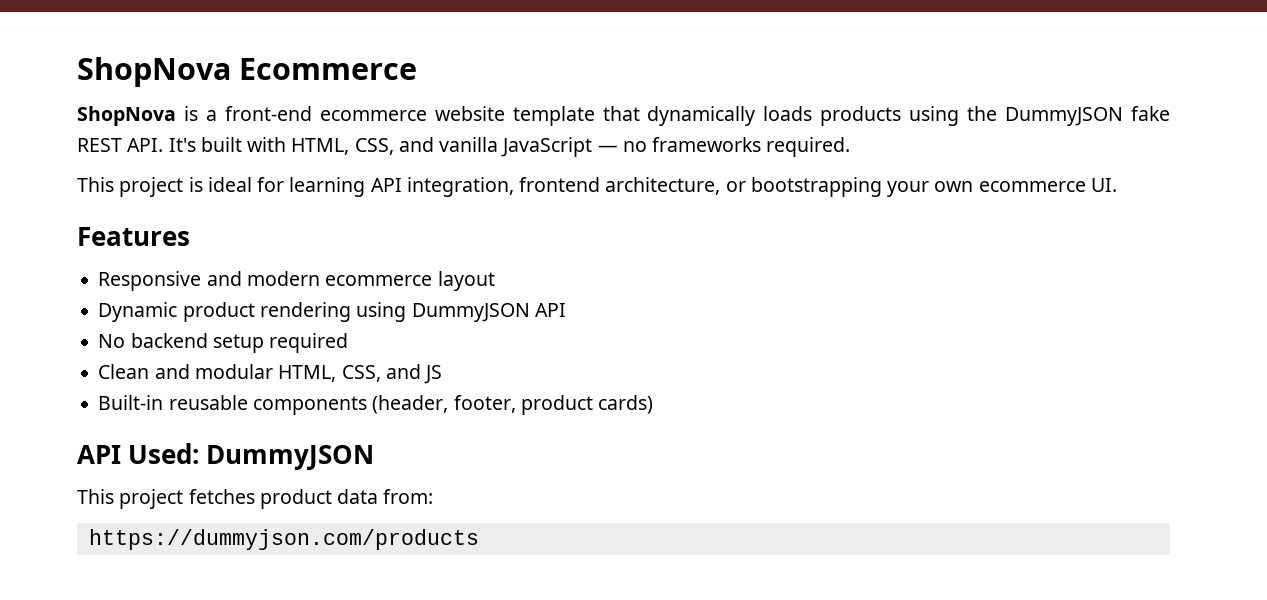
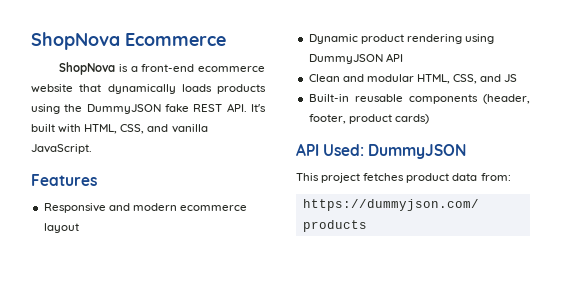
- ShopNova is a front-end ecommerce website template that dynamically loads products using the DummyJSON fake REST API. It's built with HTML, CSS, and vanilla JavaScript — no frameworks required.
- This project is ideal for learning API integration, frontend architecture, or bootstrapping your own ecommerce UI.
+ ShopNova is a front-end ecommerce website that dynamically loads products using the DummyJSON fake REST API. It's built with HTML, CSS, and vanilla JavaScript.
- No backend setup required

